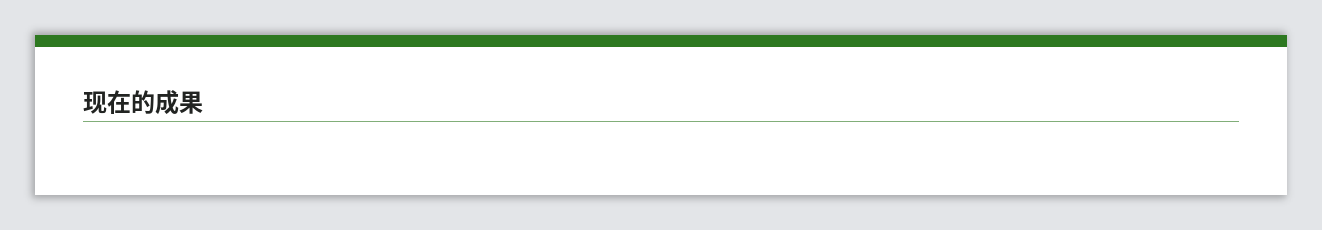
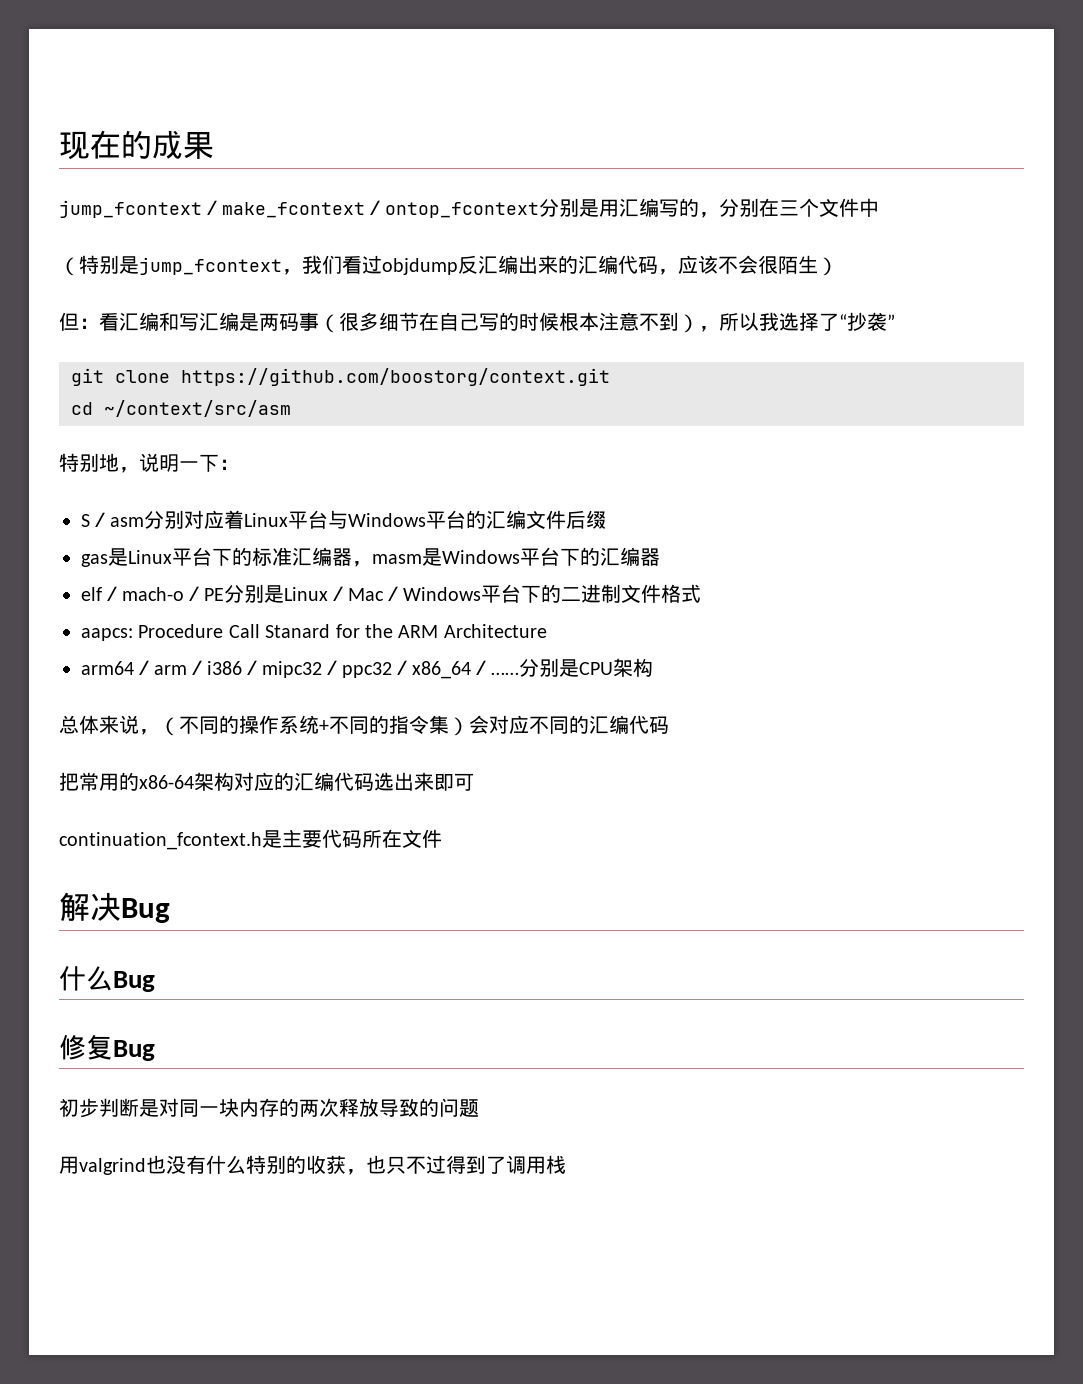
+ jump_fcontext／make_fcontext／ontop_fcontext分别是用汇编写的，分别在三个文件中
+ （特别是jump_fcontext，我们看过objdump反汇编出来的汇编代码，应该不会很陌生）
+ 但：看汇编和写汇编是两码事（很多细节在自己写的时候根本注意不到），所以我选择了“抄袭”
+ git clone https://github.com/boostorg/context.git
+ cd ~/context/src/asm
+ 特别地，说明一下：
+ S／asm分别对应着Linux平台与Windows平台的汇编文件后缀
+ gas是Linux平台下的标准汇编器，masm是Windows平台下的汇编器
+ elf／mach-o／PE分别是Linux／Mac／Windows平台下的二进制文件格式
+ aapcs: Procedure Call Stanard for the ARM Architecture
+ arm64／arm／i386／mipc32／ppc32／x86_64／……分别是CPU架构
+ 总体来说，（不同的操作系统+不同的指令集）会对应不同的汇编代码
+ 把常用的x86-64架构对应的汇编代码选出来即可
+ continuation_fcontext.h是主要代码所在文件
+ 解决Bug
+ 什么Bug
+ 修复Bug
+ 初步判断是对同一块内存的两次释放导致的问题
+ 用valgrind也没有什么特别的收获，也只不过得到了调用栈

